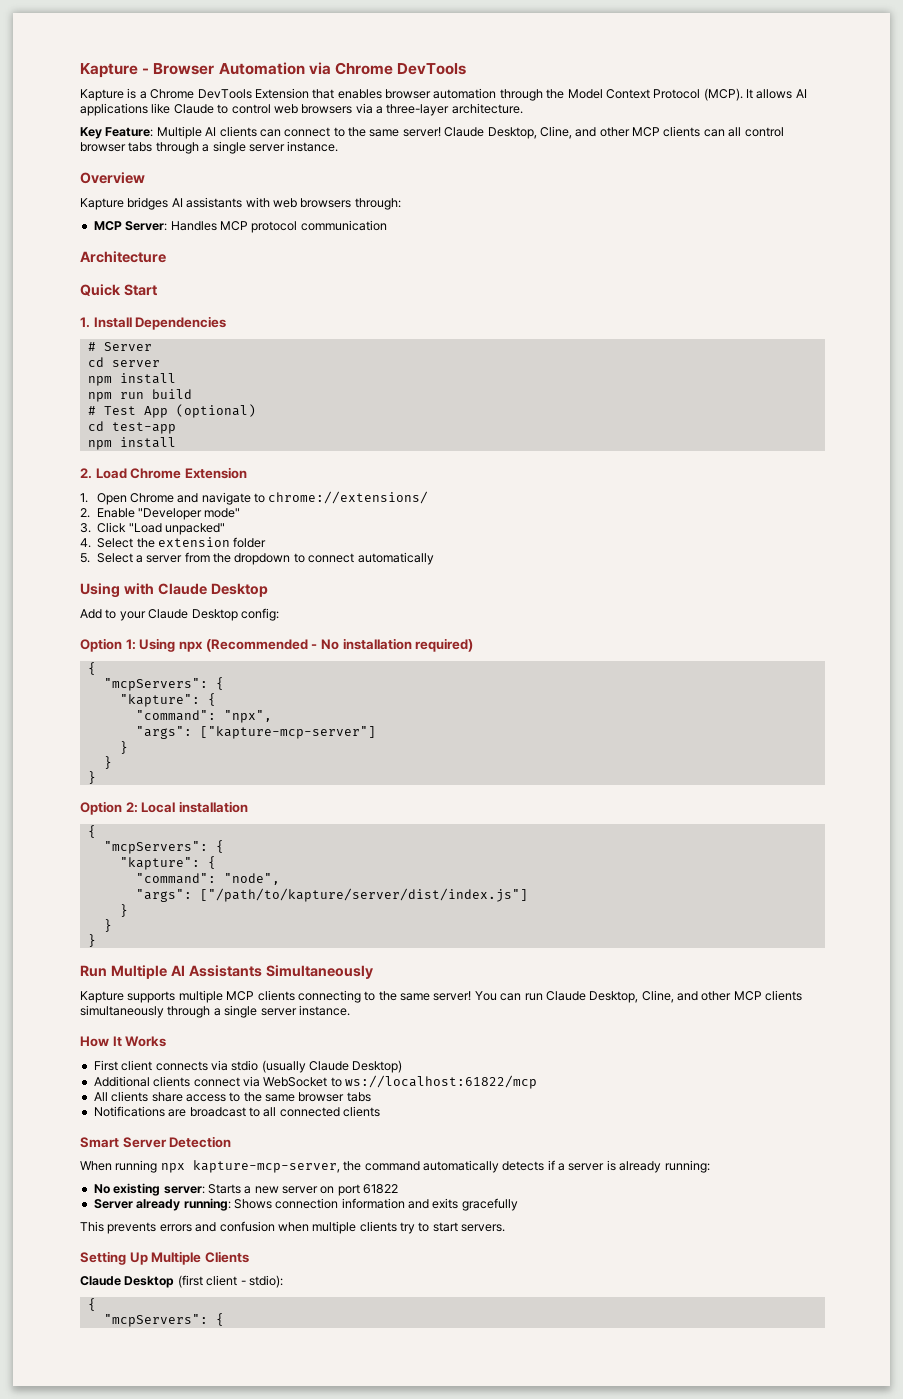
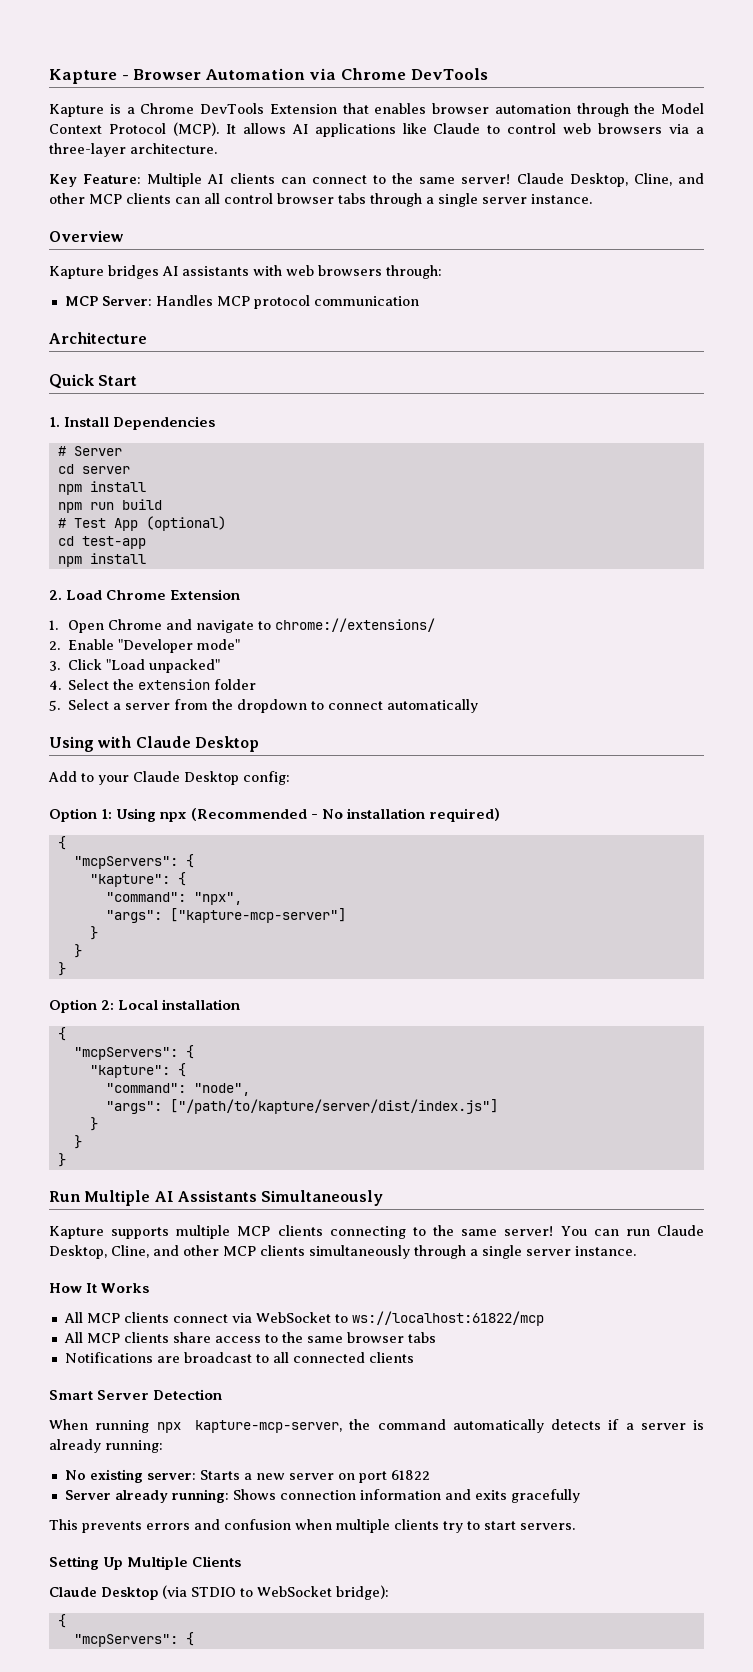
- First client connects via stdio (usually Claude Desktop)
- Additional clients connect via WebSocket to ws://localhost:61822/mcp
+ All MCP clients connect via WebSocket to ws://localhost:61822/mcp
- All clients share access to the same browser tabs
+ All MCP clients share access to the same browser tabs
- Claude Desktop (first client - stdio):
+ Claude Desktop (via STDIO to WebSocket bridge):

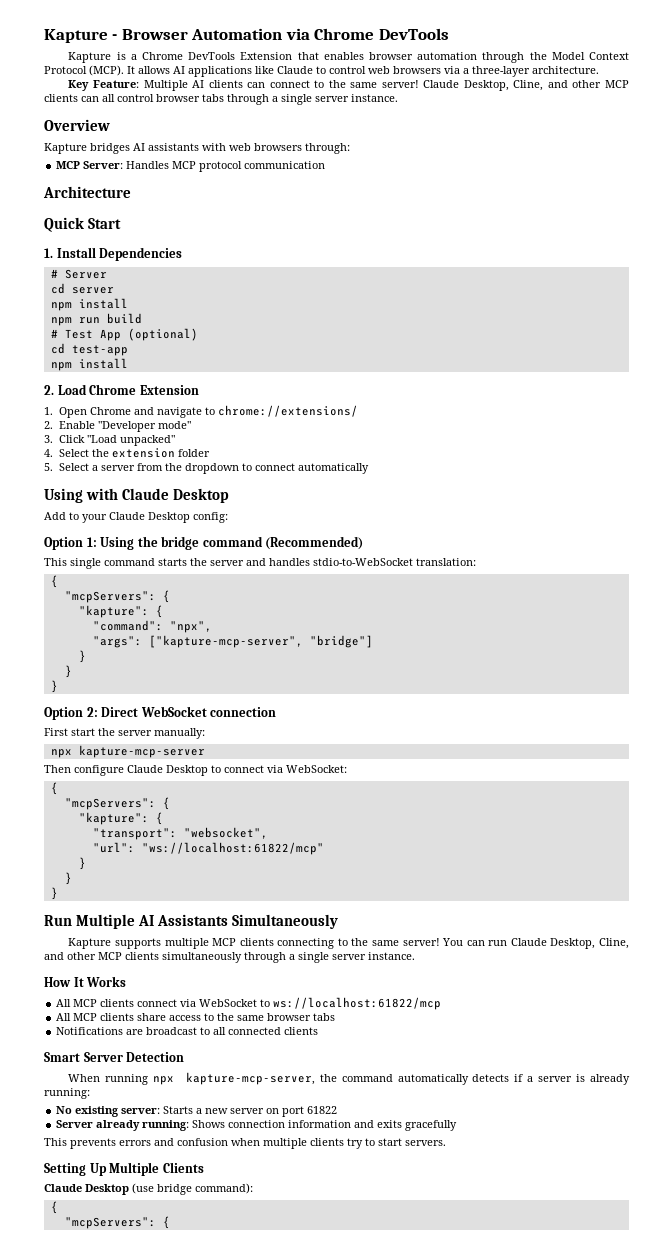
- Option 1: Using npx (Recommended - No installation required)
+ Option 1: Using the bridge command (Recommended)
+ This single command starts the server and handles stdio-to-WebSocket translation:
- "args": ["kapture-mcp-server"]
+ "args": ["kapture-mcp-server", "bridge"]
- Option 2: Local installation
+ Option 2: Direct WebSocket connection
+ First start the server manually:
+ npx kapture-mcp-server
+ Then configure Claude Desktop to connect via WebSocket:
  {
  "mcpServers": {
  "kapture": {
- "command": "node",
- "args": ["/path/to/kapture/server/dist/index.js"]
+ "transport": "websocket",
+ "url": "ws://localhost:61822/mcp"
- Claude Desktop (via STDIO to WebSocket bridge):
+ Claude Desktop (use bridge command):

